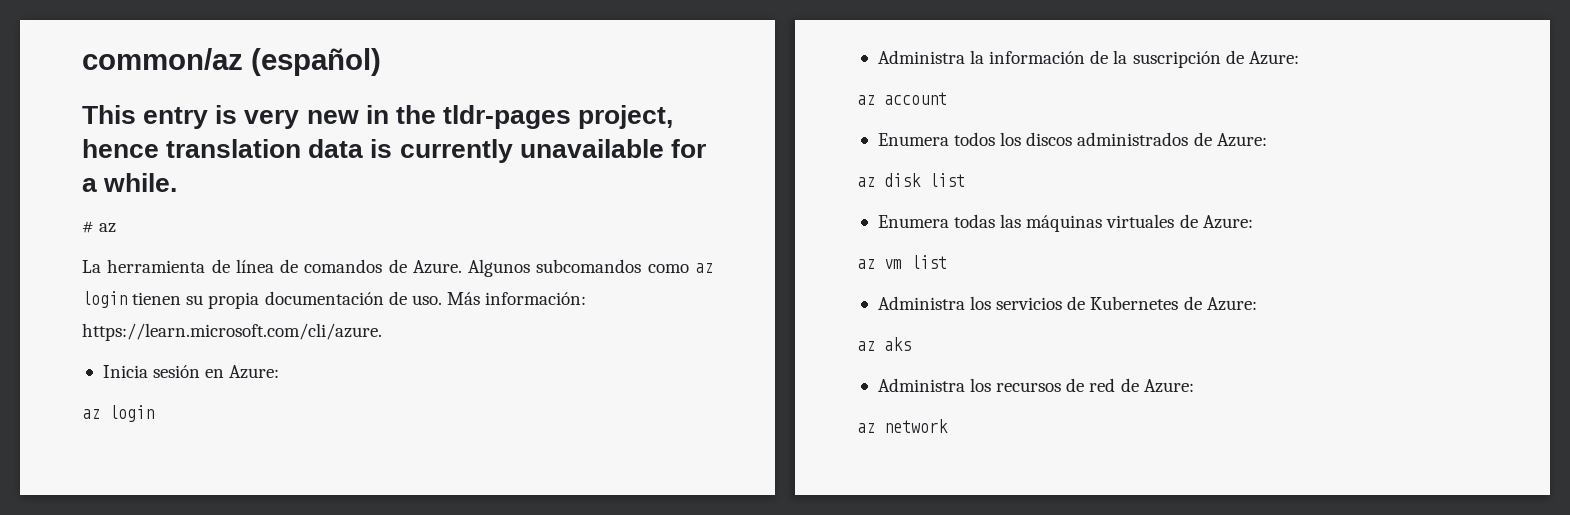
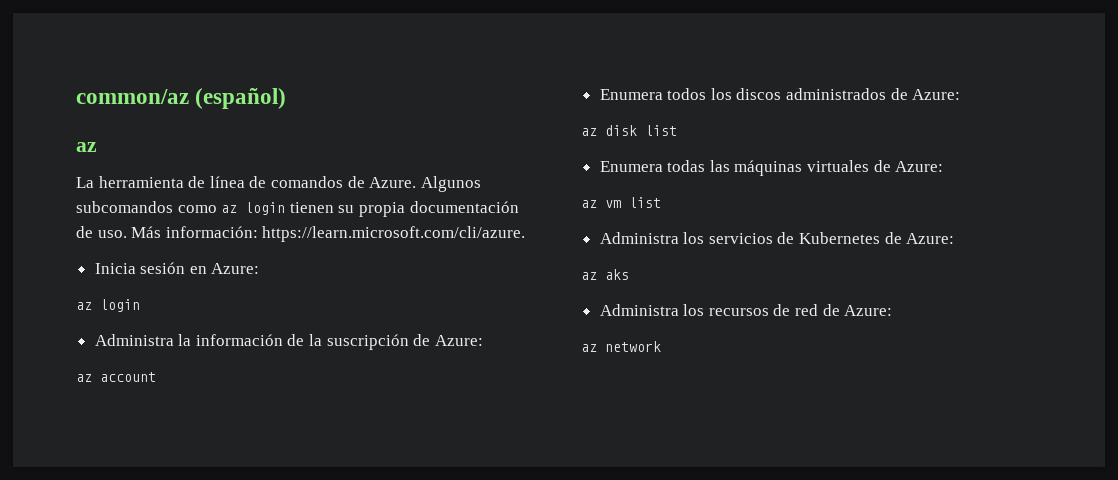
  common/az (español)
- This entry is very new in the tldr-pages project, hence translation data is currently unavailable for a while.
- # az
+ az

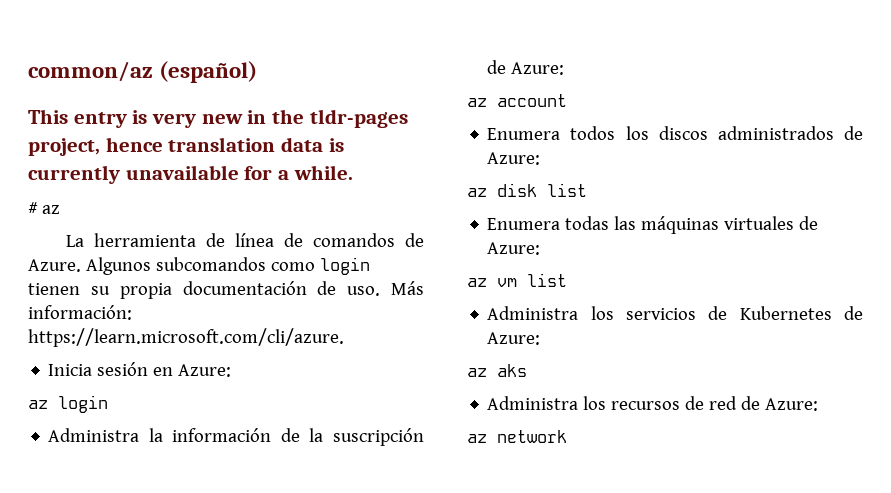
  common/az (español)
- az
+ This entry is very new in the tldr-pages project, hence translation data is currently unavailable for a while.
+ # az
- Algunos subcomandos como az login tienen su propia documentación de uso.
+ Algunos subcomandos como login tienen su propia documentación de uso.

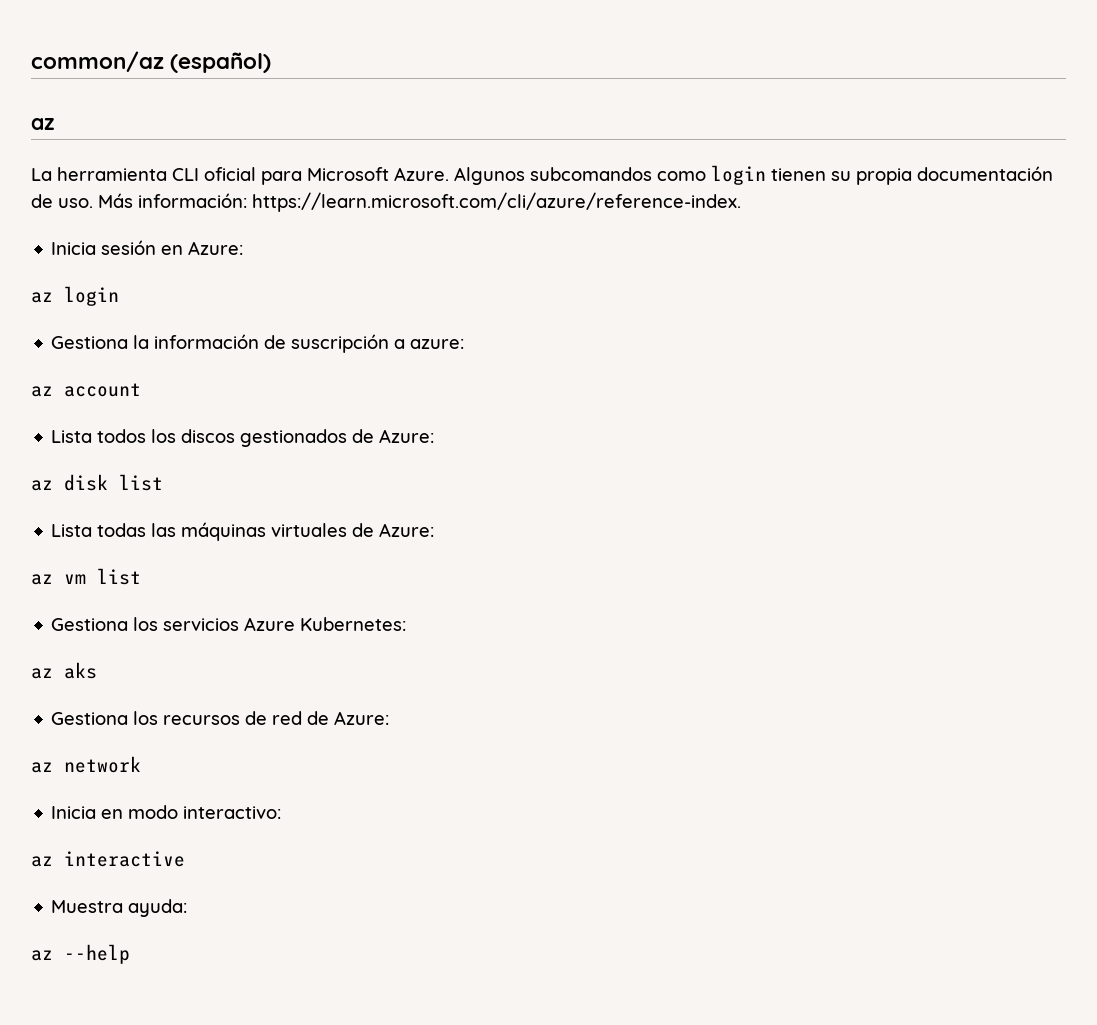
  common/az (español)
- This entry is very new in the tldr-pages project, hence translation data is currently unavailable for a while.
- # az
- La herramienta de línea de comandos de Azure.
+ az
+ La herramienta CLI oficial para Microsoft Azure.
- Más información: https://learn.microsoft.com/cli/azure.
+ Más información: https://learn.microsoft.com/cli/azure/reference-index.
- Administra la información de la suscripción de Azure:
+ Gestiona la información de suscripción a azure:
- Enumera todos los discos administrados de Azure:
+ Lista todos los discos gestionados de Azure:
- Enumera todas las máquinas virtuales de Azure:
+ Lista todas las máquinas virtuales de Azure:
- Administra los servicios de Kubernetes de Azure:
+ Gestiona los servicios Azure Kubernetes:
- Administra los recursos de red de Azure:
+ Gestiona los recursos de red de Azure:
+ Inicia en modo interactivo:
+ az interactive
+ Muestra ayuda:
+ az --help

